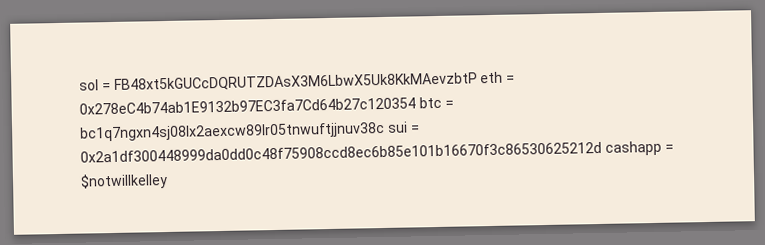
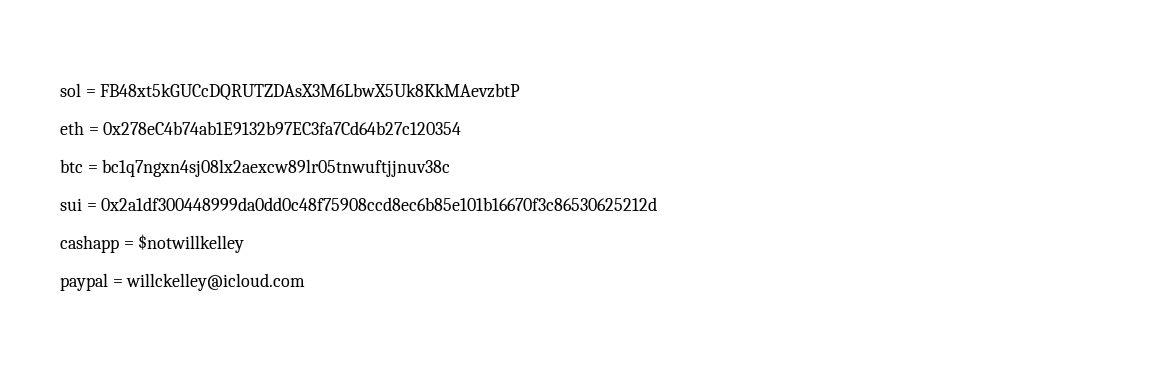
- sol = FB48xt5kGUCcDQRUTZDAsX3M6LbwX5Uk8KkMAevzbtP eth = 0x278eC4b74ab1E9132b97EC3fa7Cd64b27c120354 btc = bc1q7ngxn4sj08lx2aexcw89lr05tnwuftjjnuv38c sui = 0x2a1df300448999da0dd0c48f75908ccd8ec6b85e101b16670f3c86530625212d cashapp = $notwillkelley
+ sol = FB48xt5kGUCcDQRUTZDAsX3M6LbwX5Uk8KkMAevzbtP
+ eth = 0x278eC4b74ab1E9132b97EC3fa7Cd64b27c120354
+ btc = bc1q7ngxn4sj08lx2aexcw89lr05tnwuftjjnuv38c
+ sui = 0x2a1df300448999da0dd0c48f75908ccd8ec6b85e101b16670f3c86530625212d
+ cashapp = $notwillkelley
+ paypal = willckelley@icloud.com

